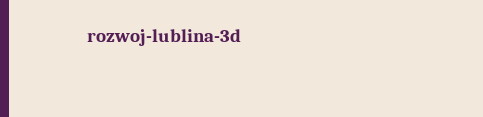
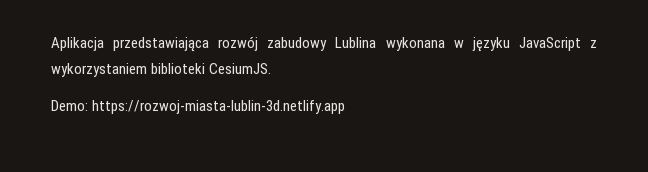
- rozwoj-lublina-3d
+ Aplikacja przedstawiająca rozwój zabudowy Lublina wykonana w języku JavaScript z wykorzystaniem biblioteki CesiumJS.
+ Demo: https://rozwoj-miasta-lublin-3d.netlify.app

